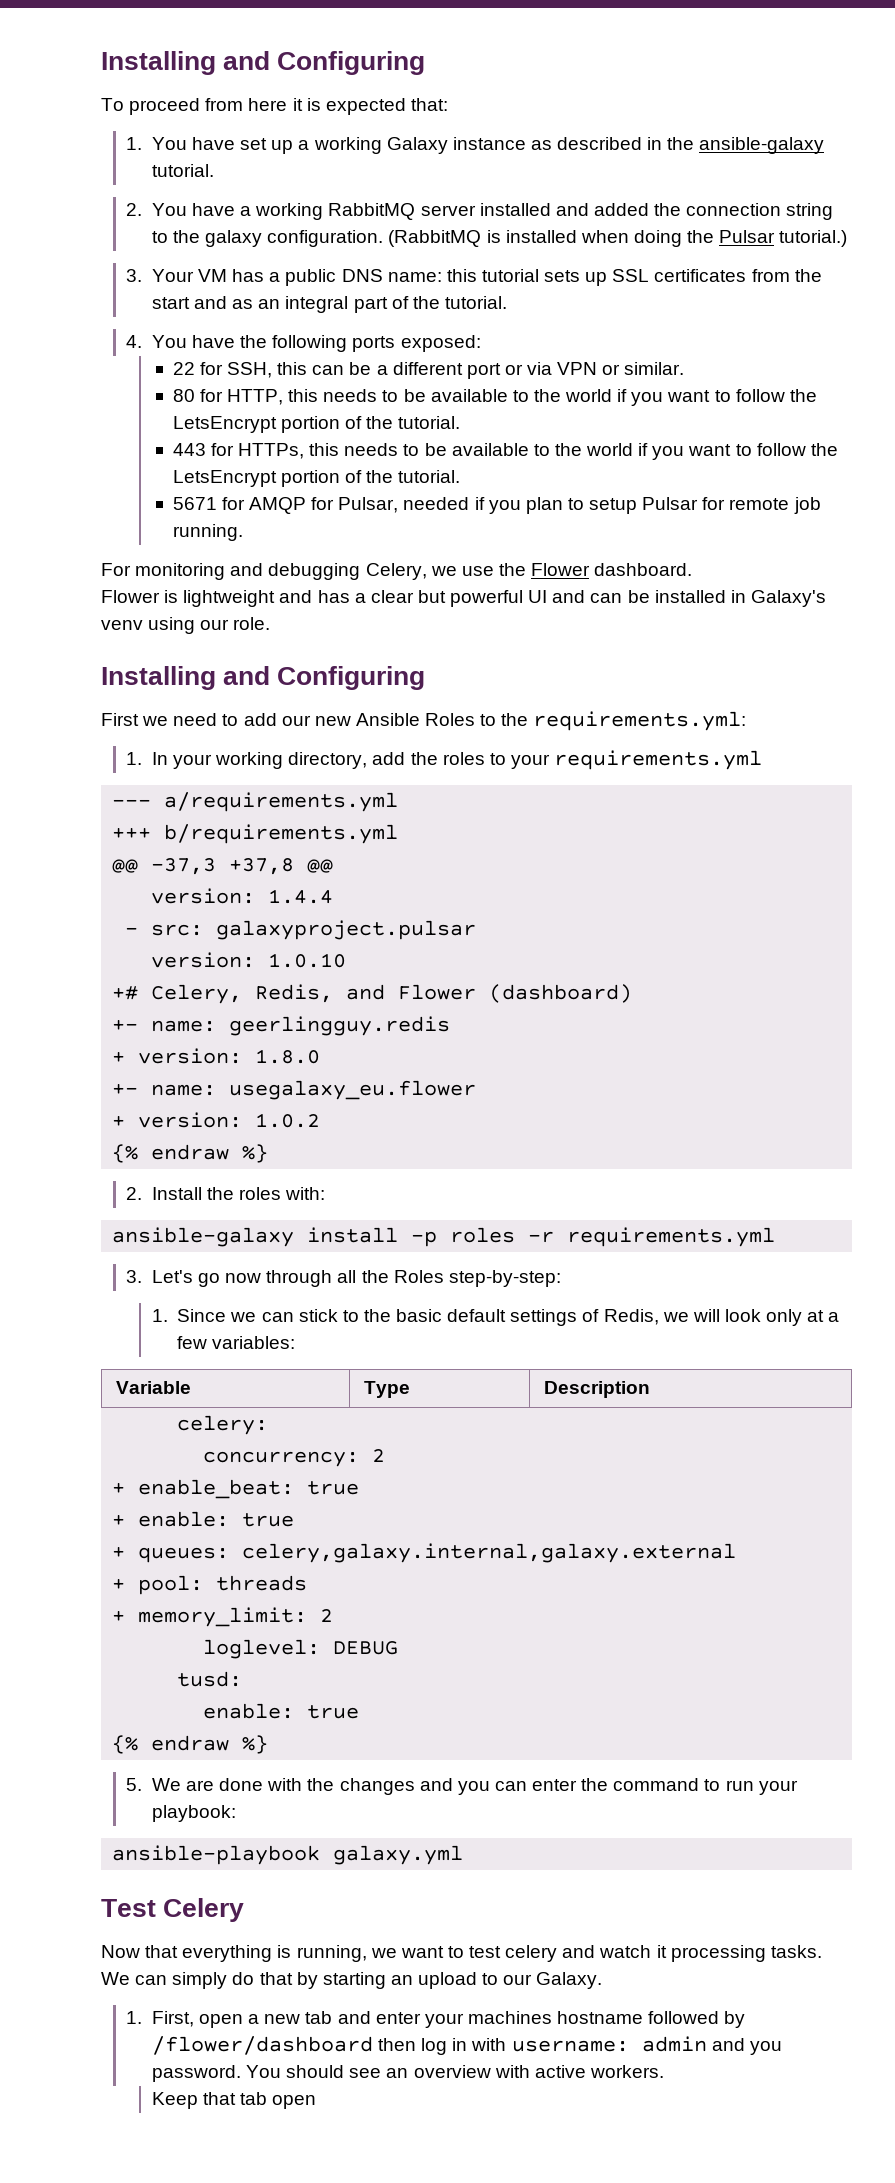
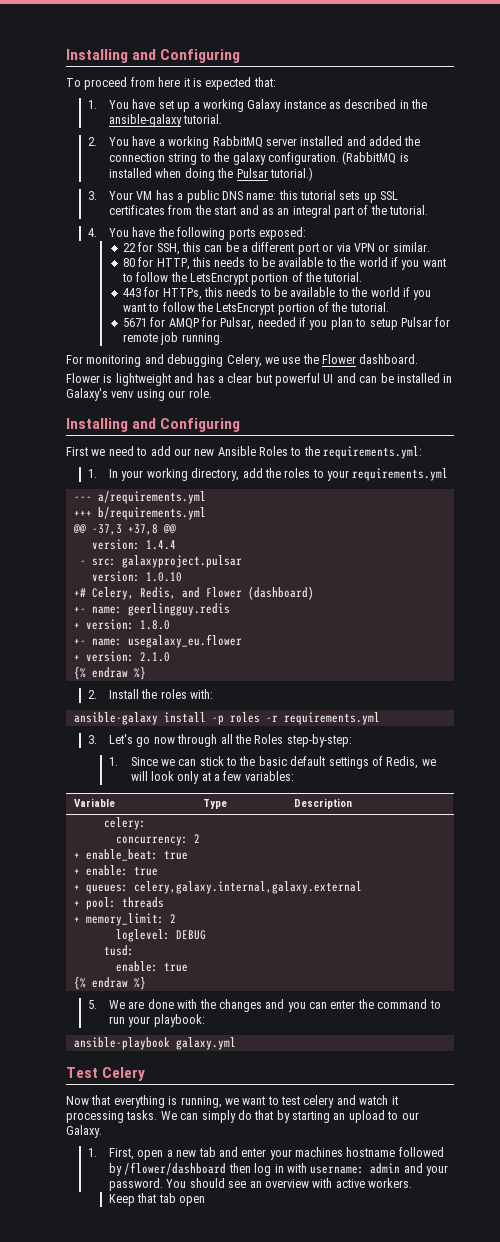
- + version: 1.0.2
+ + version: 2.1.0
- 1. First, open a new tab and enter your machines hostname followed by /flower/dashboard then log in with username: admin and you password.
+ 1. First, open a new tab and enter your machines hostname followed by /flower/dashboard then log in with username: admin and your password.

